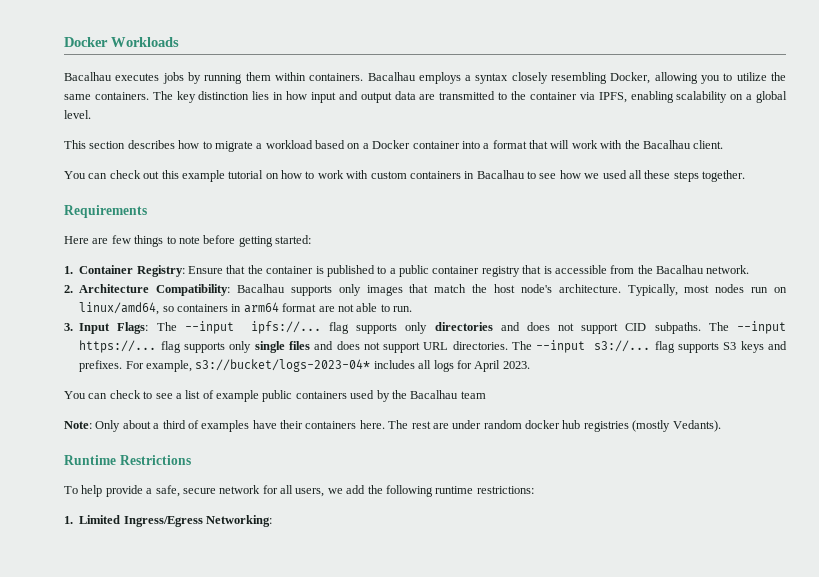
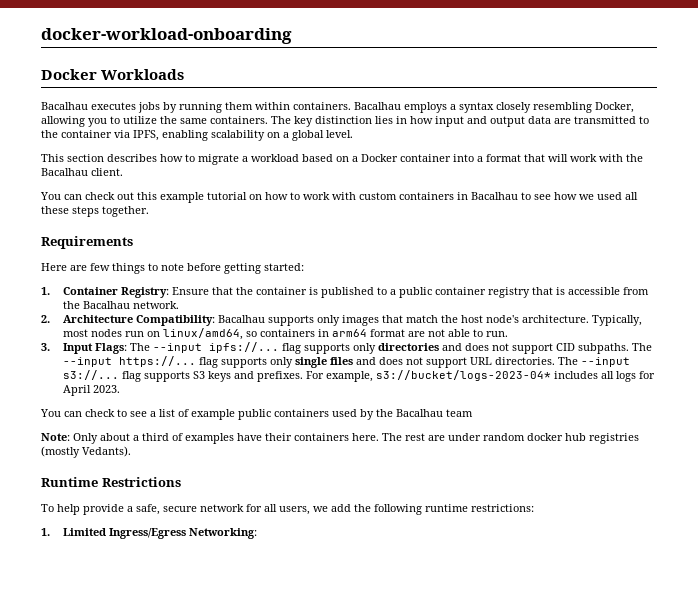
+ docker-workload-onboarding

